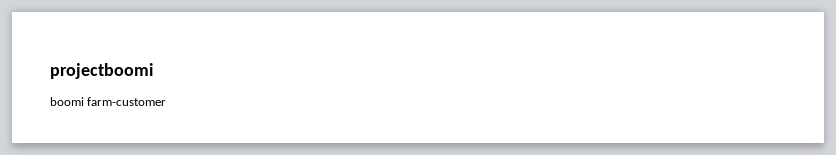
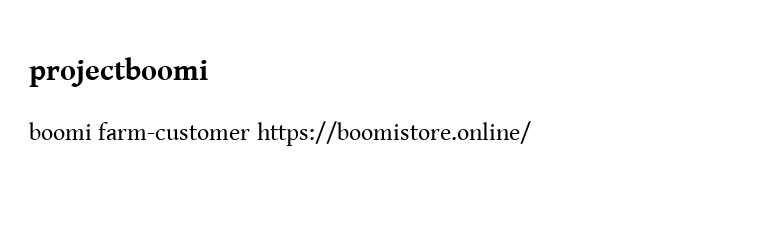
- boomi farm-customer
+ boomi farm-customer https://boomistore.online/

